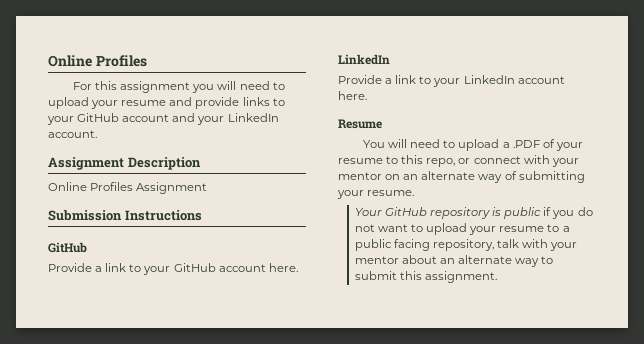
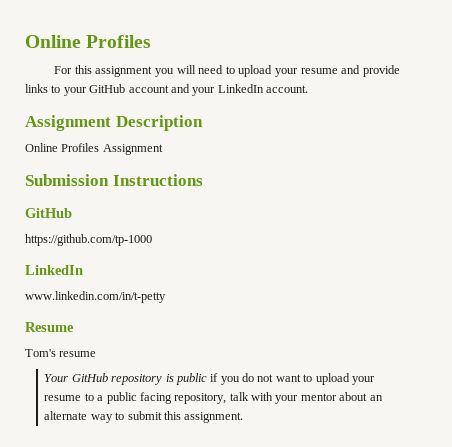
- Provide a link to your GitHub account here.
+ https://github.com/tp-1000
  LinkedIn
- Provide a link to your LinkedIn account here.
+ www.linkedin.com/in/t-petty
  Resume
- You will need to upload a .PDF of your resume to this repo, or connect with your mentor on an alternate way of submitting your resume.
+ Tom's resume

